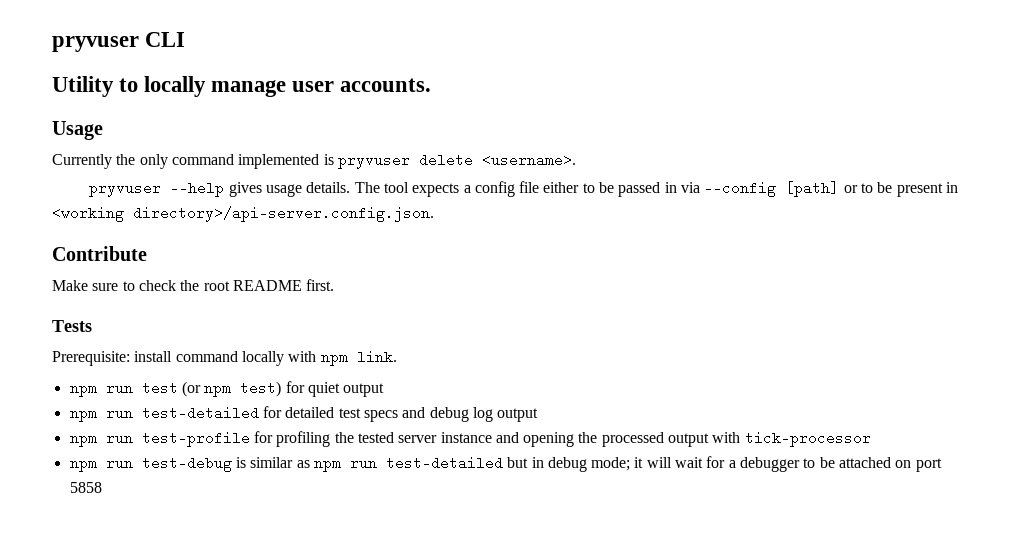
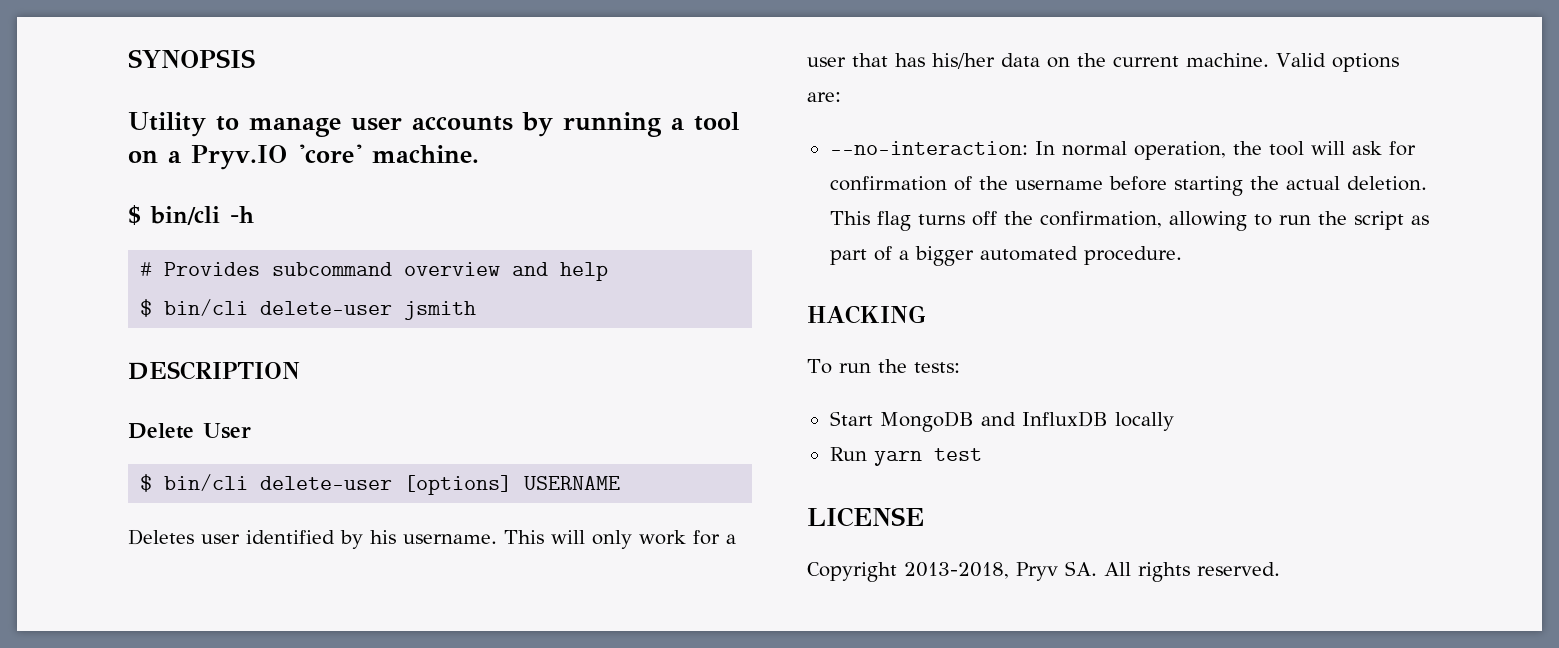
- pryvuser CLI
+ SYNOPSIS
- Utility to locally manage user accounts.
- Usage
- Currently the only command implemented is pryvuser delete <username>.
- pryvuser --help gives usage details. The tool expects a config file either to be passed in via --config [path] or to be present in <working directory>/api-server.config.json.
- Contribute
- Make sure to check the root README first.
- Tests
- Prerequisite: install command locally with npm link.
- npm run test (or npm test) for quiet output
- npm run test-detailed for detailed test specs and debug log output
- npm run test-profile for profiling the tested server instance and opening the processed output with tick-processor
- npm run test-debug is similar as npm run test-detailed but in debug mode; it will wait for a debugger to be attached on port 5858
+ Utility to manage user accounts by running a tool on a Pryv.IO 'core' machine.
+ $ bin/cli -h
+ # Provides subcommand overview and help
+ $ bin/cli delete-user jsmith
+ DESCRIPTION
+ Delete User
+ $ bin/cli delete-user [options] USERNAME
+ Deletes user identified by his username. This will only work for a user that has his/her data on the current machine. Valid options are:
+ --no-interaction: In normal operation, the tool will ask for confirmation of the username before starting the actual deletion. This flag turns off the confirmation, allowing to run the script as part of a bigger automated procedure.
+ HACKING
+ To run the tests:
+ Start MongoDB and InfluxDB locally
+ Run yarn test
+ LICENSE
+ Copyright 2013-2018, Pryv SA. All rights reserved.

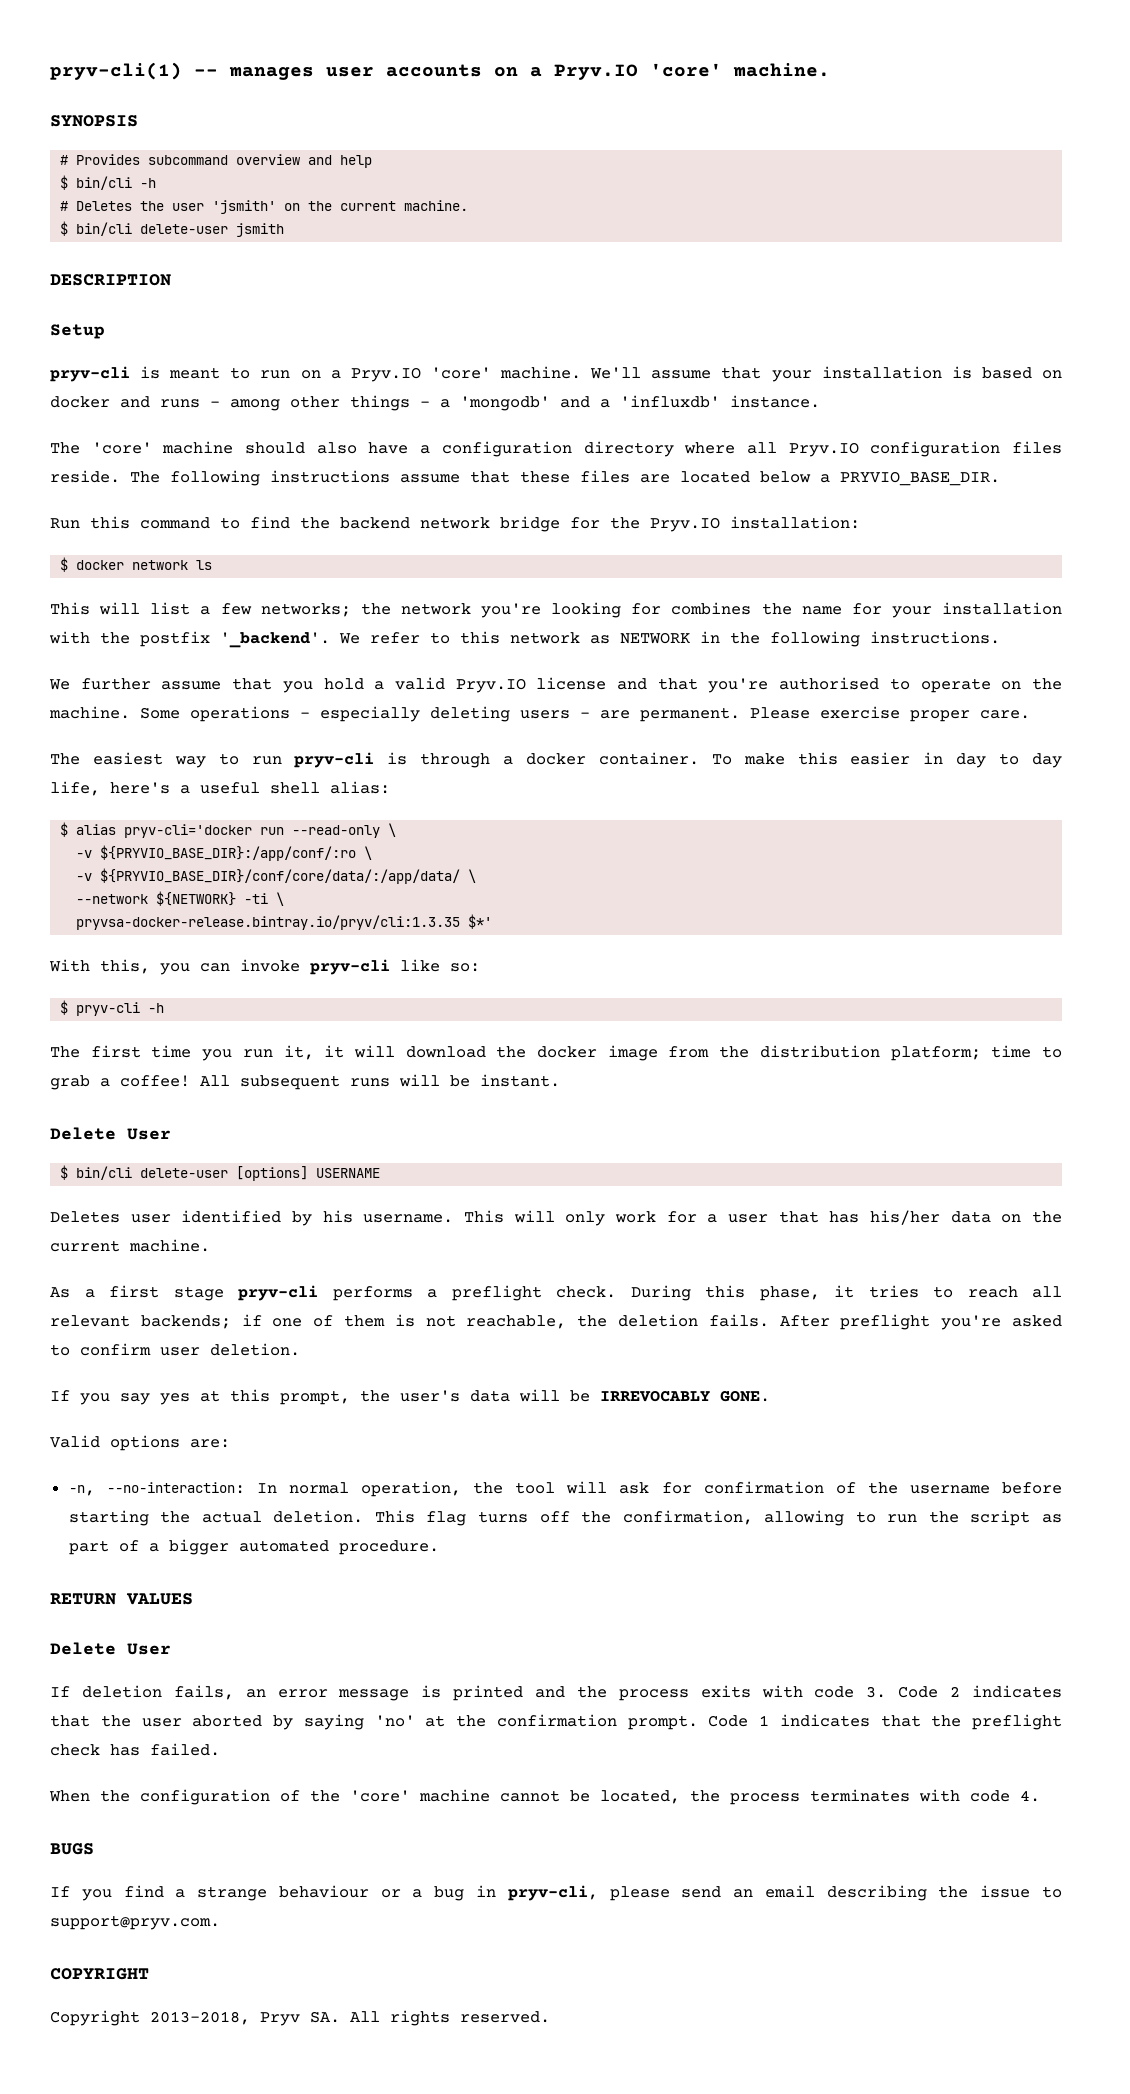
- SYNOPSIS
- Utility to manage user accounts by running a tool on a Pryv.IO 'core' machine.
+ pryv-cli(1) -- manages user accounts on a Pryv.IO 'core' machine.
- $ bin/cli -h
+ SYNOPSIS
+ $ bin/cli -h
+ # Deletes the user 'jsmith' on the current machine.
+ Setup
+ pryv-cli is meant to run on a Pryv.IO 'core' machine. We'll assume that your installation is based on docker and runs - among other things - a 'mongodb' and a 'influxdb' instance.
+ The 'core' machine should also have a configuration directory where all Pryv.IO configuration files reside. The following instructions assume that these files are located below a PRYVIO_BASE_DIR.
+ Run this command to find the backend network bridge for the Pryv.IO installation:
+ $ docker network ls
+ This will list a few networks; the network you're looking for combines the name for your installation with the postfix '_backend'. We refer to this network as NETWORK in the following instructions.
+ We further assume that you hold a valid Pryv.IO license and that you're authorised to operate on the machine. Some operations - especially deleting users - are permanent. Please exercise proper care.
+ The easiest way to run pryv-cli is through a docker container. To make this easier in day to day life, here's a useful shell alias:
+ $ alias pryv-cli='docker run --read-only \
+ -v ${PRYVIO_BASE_DIR}:/app/conf/:ro \
+ -v ${PRYVIO_BASE_DIR}/conf/core/data/:/app/data/ \
+ --network ${NETWORK} -ti \
+ pryvsa-docker-release.bintray.io/pryv/cli:1.3.35 $*'
+ With this, you can invoke pryv-cli like so:
+ $ pryv-cli -h
+ The first time you run it, it will download the docker image from the distribution platform; time to grab a coffee! All subsequent runs will be instant.
- This will only work for a user that has his/her data on the current machine. Valid options are:
+ This will only work for a user that has his/her data on the current machine.
+ As a first stage pryv-cli performs a preflight check. During this phase, it tries to reach all relevant backends; if one of them is not reachable, the deletion fails. After preflight you're asked to confirm user deletion.
+ If you say yes at this prompt, the user's data will be IRREVOCABLY GONE.
+ Valid options are:
- --no-interaction: In normal operation, the tool will ask for confirmation of the username before starting the actual deletion.
+ -n, --no-interaction: In normal operation, the tool will ask for confirmation of the username before starting the actual deletion.
- HACKING
- To run the tests:
- Start MongoDB and InfluxDB locally
- Run yarn test
- LICENSE
+ RETURN VALUES
+ Delete User
+ If deletion fails, an error message is printed and the process exits with code 3. Code 2 indicates that the user aborted by saying 'no' at the confirmation prompt. Code 1 indicates that the preflight check has failed.
+ When the configuration of the 'core' machine cannot be located, the process terminates with code 4.
+ BUGS
+ If you find a strange behaviour or a bug in pryv-cli, please send an email describing the issue to support@pryv.com.
+ COPYRIGHT

